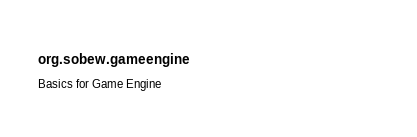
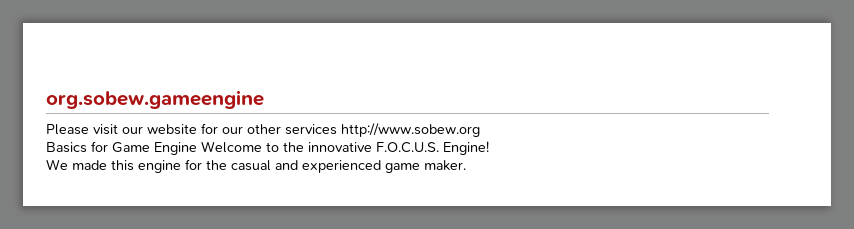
- Basics for Game Engine
+ Please visit our website for our other services http://www.sobew.org
+ Basics for Game Engine Welcome to the innovative F.O.C.U.S. Engine!
+ We made this engine for the casual and experienced game maker.

